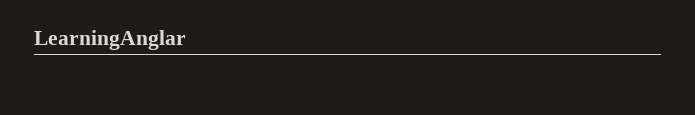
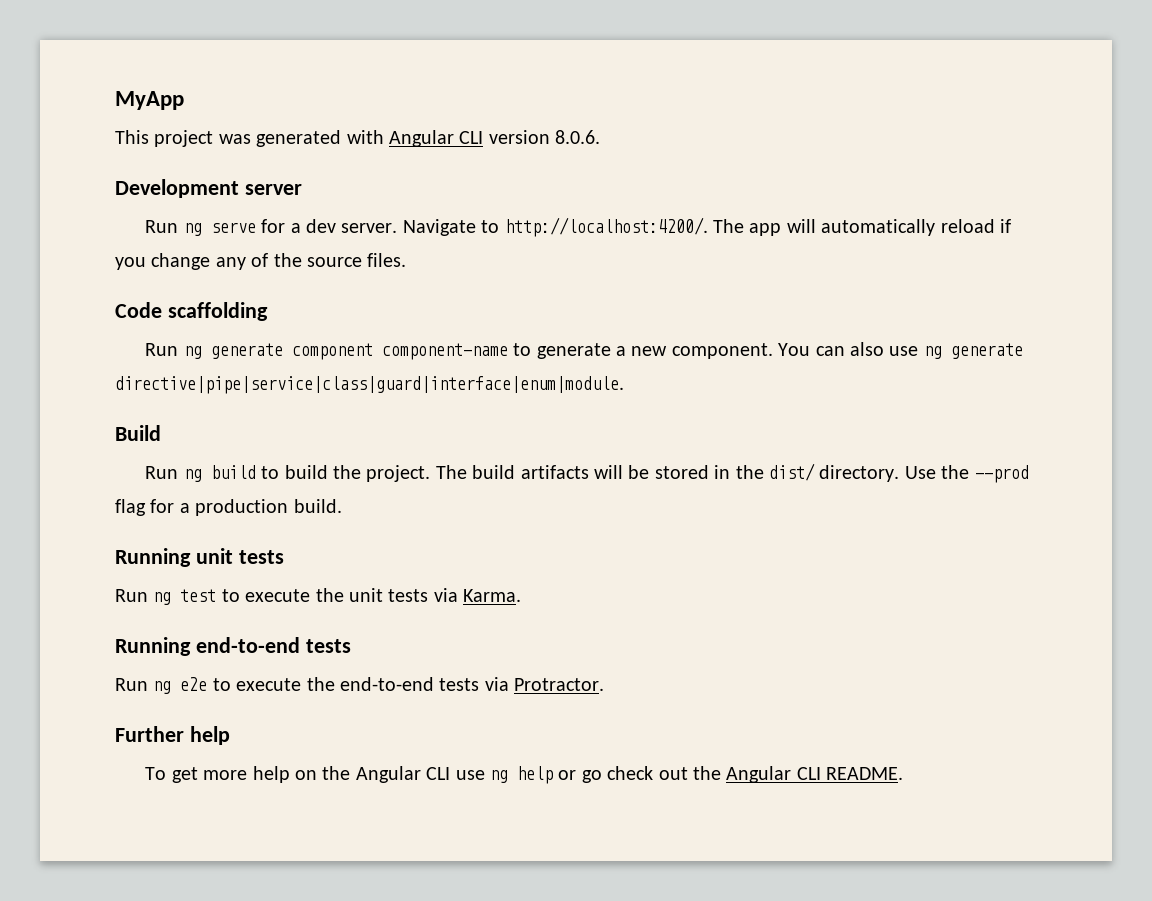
- LearningAnglar
+ MyApp
+ This project was generated with Angular CLI version 8.0.6.
+ Development server
+ Run ng serve for a dev server. Navigate to http://localhost:4200/. The app will automatically reload if you change any of the source files.
+ Code scaffolding
+ Run ng generate component component-name to generate a new component. You can also use ng generate directive|pipe|service|class|guard|interface|enum|module.
+ Build
+ Run ng build to build the project. The build artifacts will be stored in the dist/ directory. Use the --prod flag for a production build.
+ Running unit tests
+ Run ng test to execute the unit tests via Karma.
+ Running end-to-end tests
+ Run ng e2e to execute the end-to-end tests via Protractor.
+ Further help
+ To get more help on the Angular CLI use ng help or go check out the Angular CLI README.

